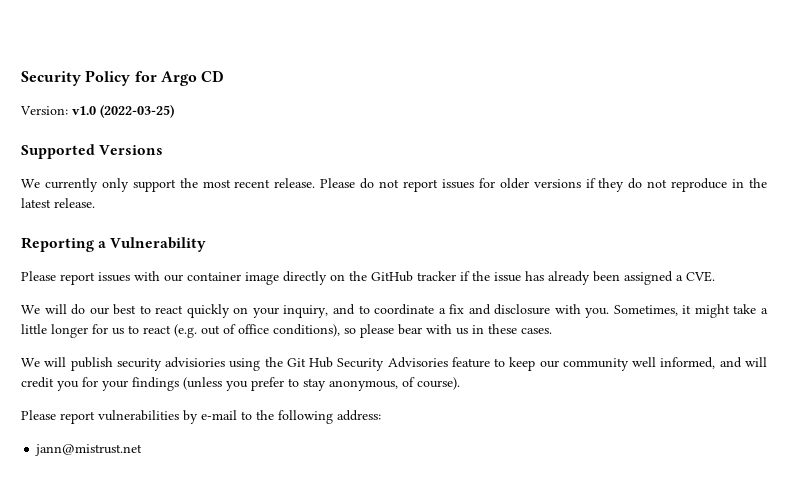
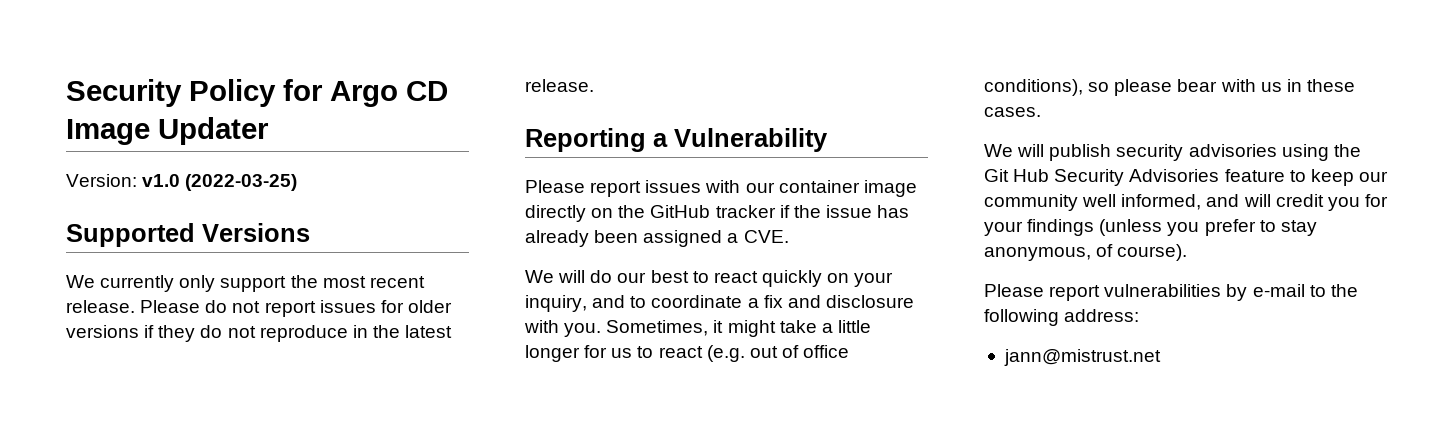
- Security Policy for Argo CD
+ Security Policy for Argo CD Image Updater
- We will publish security advisiories using the Git Hub Security Advisories feature to keep our community well informed, and will credit you for your findings (unless you prefer to stay anonymous, of course).
+ We will publish security advisories using the Git Hub Security Advisories feature to keep our community well informed, and will credit you for your findings (unless you prefer to stay anonymous, of course).

